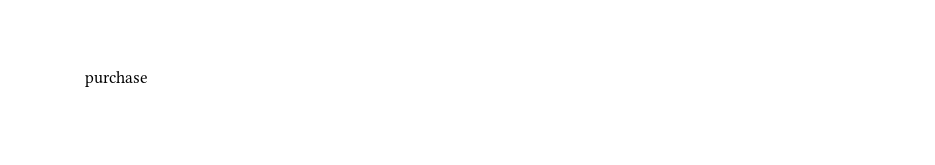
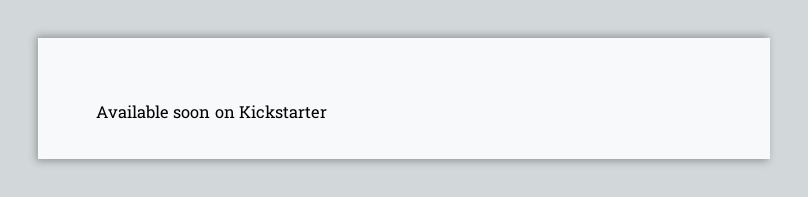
- purchase
+ Available soon on Kickstarter

